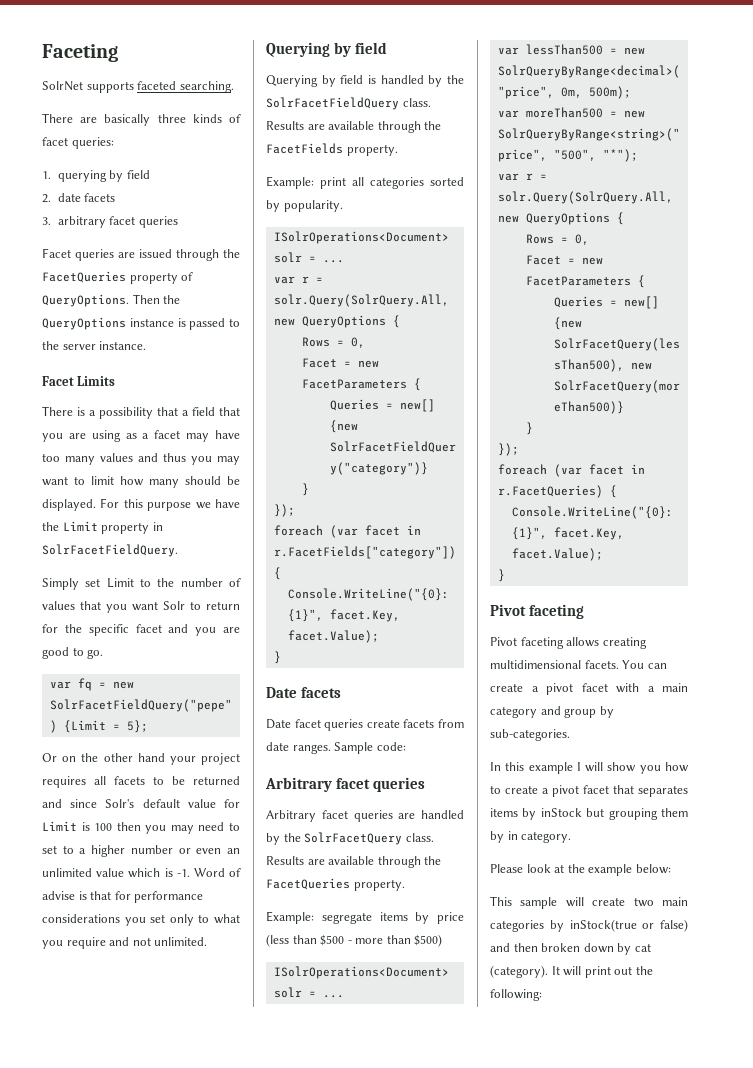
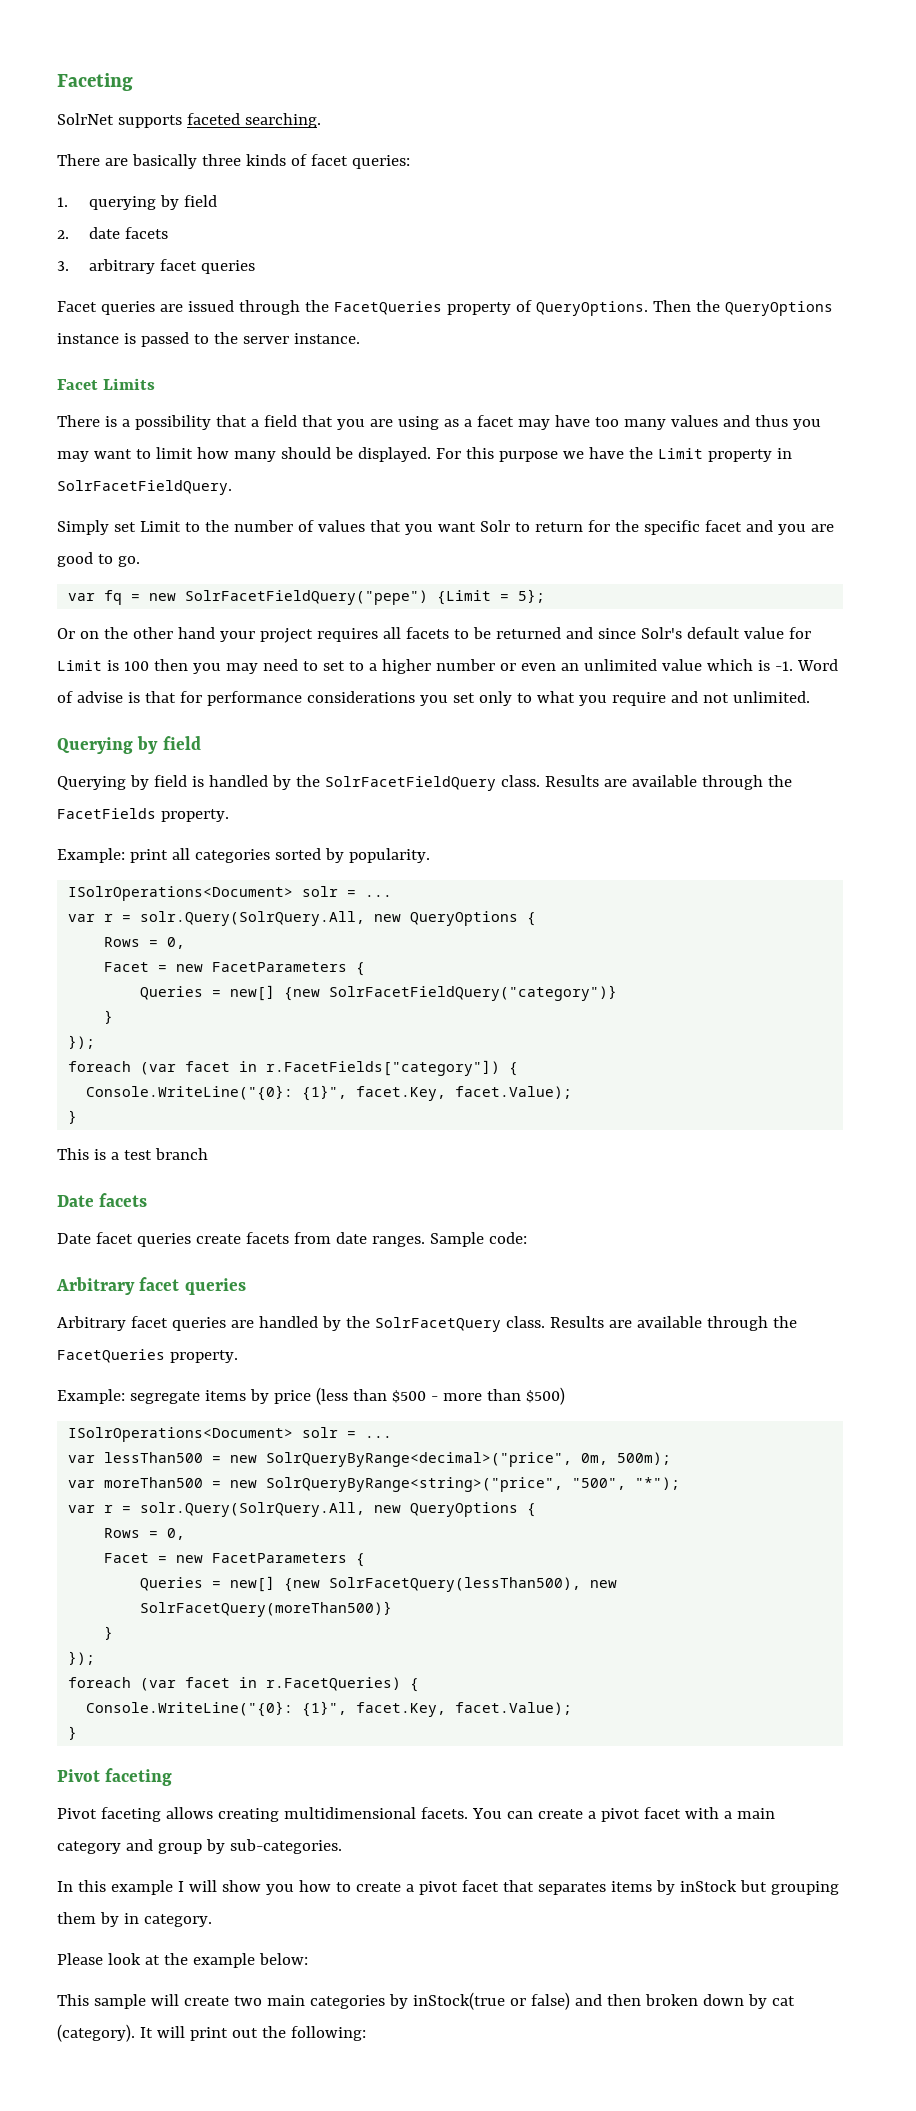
+ This is a test branch

